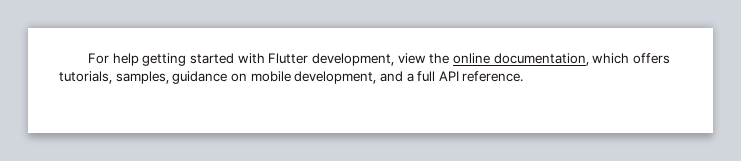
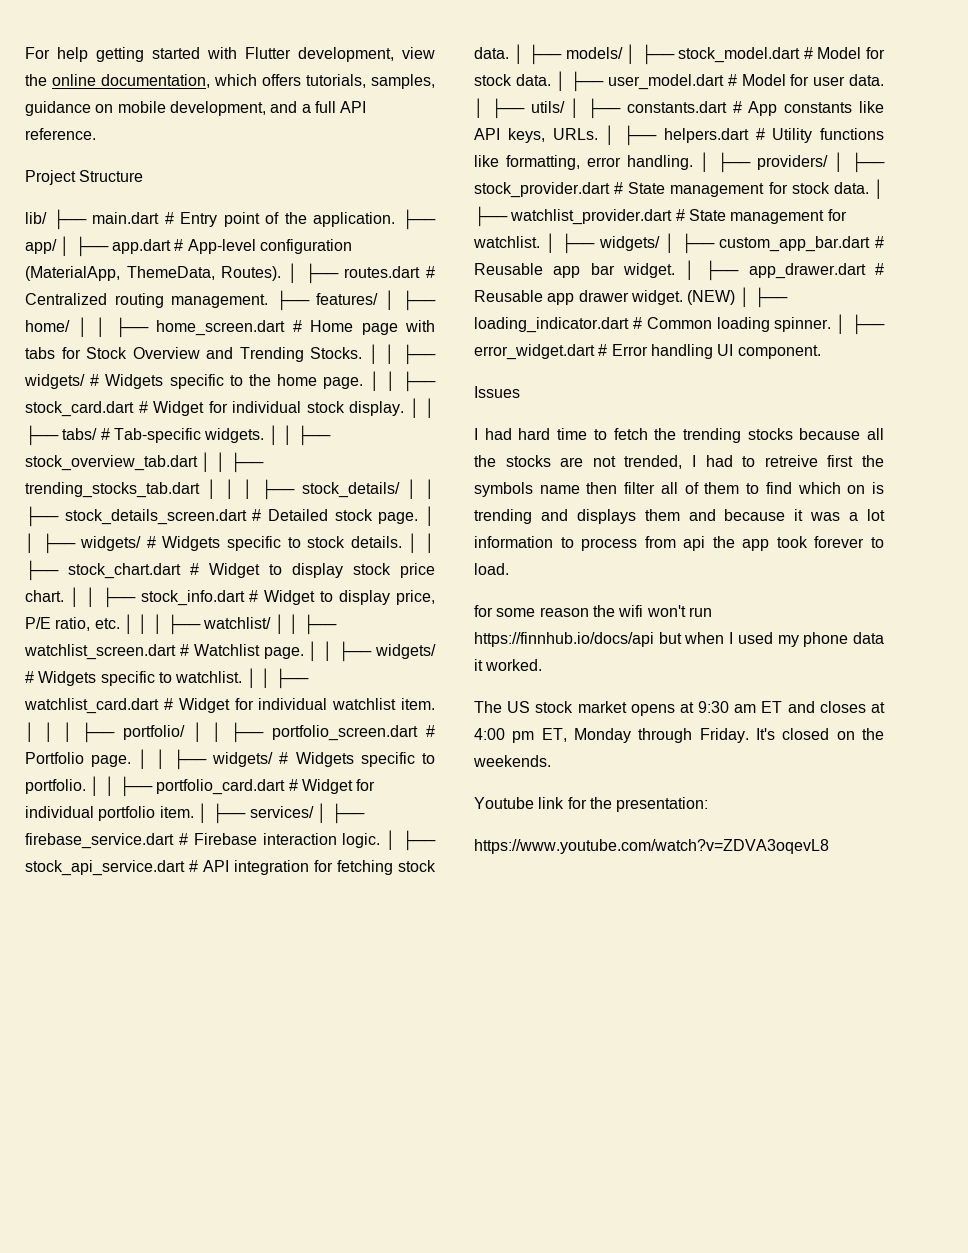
+ Project Structure
+ lib/ ├── main.dart # Entry point of the application. ├── app/ │ ├── app.dart # App-level configuration (MaterialApp, ThemeData, Routes). │ ├── routes.dart # Centralized routing management. ├── features/ │ ├── home/ │ │ ├── home_screen.dart # Home page with tabs for Stock Overview and Trending Stocks. │ │ ├── widgets/ # Widgets specific to the home page. │ │ ├── stock_card.dart # Widget for individual stock display. │ │ ├── tabs/ # Tab-specific widgets. │ │ ├── stock_overview_tab.dart │ │ ├── trending_stocks_tab.dart │ │ │ ├── stock_details/ │ │ ├── stock_details_screen.dart # Detailed stock page. │ │ ├── widgets/ # Widgets specific to stock details. │ │ ├── stock_chart.dart # Widget to display stock price chart. │ │ ├── stock_info.dart # Widget to display price, P/E ratio, etc. │ │ │ ├── watchlist/ │ │ ├── watchlist_screen.dart # Watchlist page. │ │ ├── widgets/ # Widgets specific to watchlist. │ │ ├── watchlist_card.dart # Widget for individual watchlist item. │ │ │ ├── portfolio/ │ │ ├── portfolio_screen.dart # Portfolio page. │ │ ├── widgets/ # Widgets specific to portfolio. │ │ ├── portfolio_card.dart # Widget for individual portfolio item. │ ├── services/ │ ├── firebase_service.dart # Firebase interaction logic. │ ├── stock_api_service.dart # API integration for fetching stock data. │ ├── models/ │ ├── stock_model.dart # Model for stock data. │ ├── user_model.dart # Model for user data. │ ├── utils/ │ ├── constants.dart # App constants like API keys, URLs. │ ├── helpers.dart # Utility functions like formatting, error handling. │ ├── providers/ │ ├── stock_provider.dart # State management for stock data. │ ├── watchlist_provider.dart # State management for watchlist. │ ├── widgets/ │ ├── custom_app_bar.dart # Reusable app bar widget. │ ├── app_drawer.dart # Reusable app drawer widget. (NEW) │ ├── loading_indicator.dart # Common loading spinner. │ ├── error_widget.dart # Error handling UI component.
+ Issues
+ I had hard time to fetch the trending stocks because all the stocks are not trended, I had to retreive first the symbols name then filter all of them to find which on is trending and displays them and because it was a lot information to process from api the app took forever to load.
+ for some reason the wifi won't run https://finnhub.io/docs/api but when I used my phone data it worked.
+ The US stock market opens at 9:30 am ET and closes at 4:00 pm ET, Monday through Friday. It's closed on the weekends.
+ Youtube link for the presentation:
+ https://www.youtube.com/watch?v=ZDVA3oqevL8

